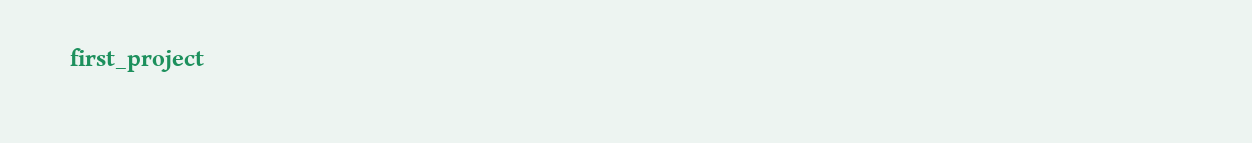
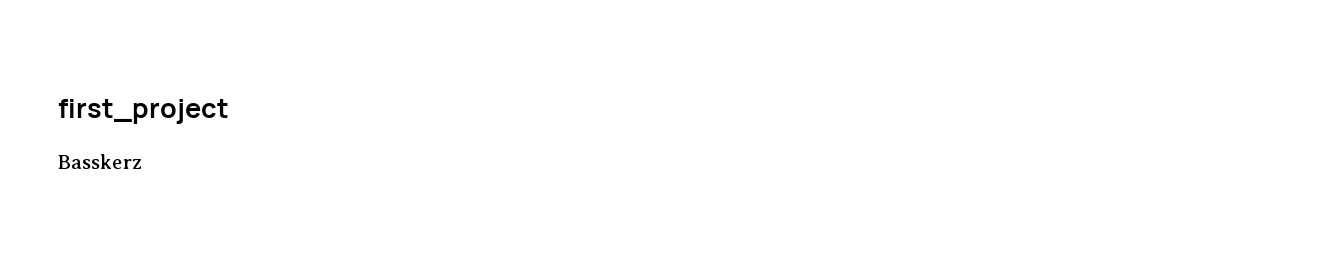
+ Basskerz

